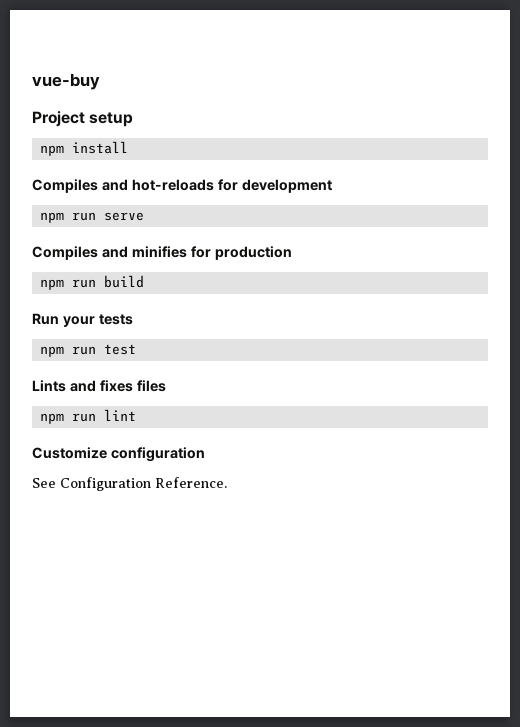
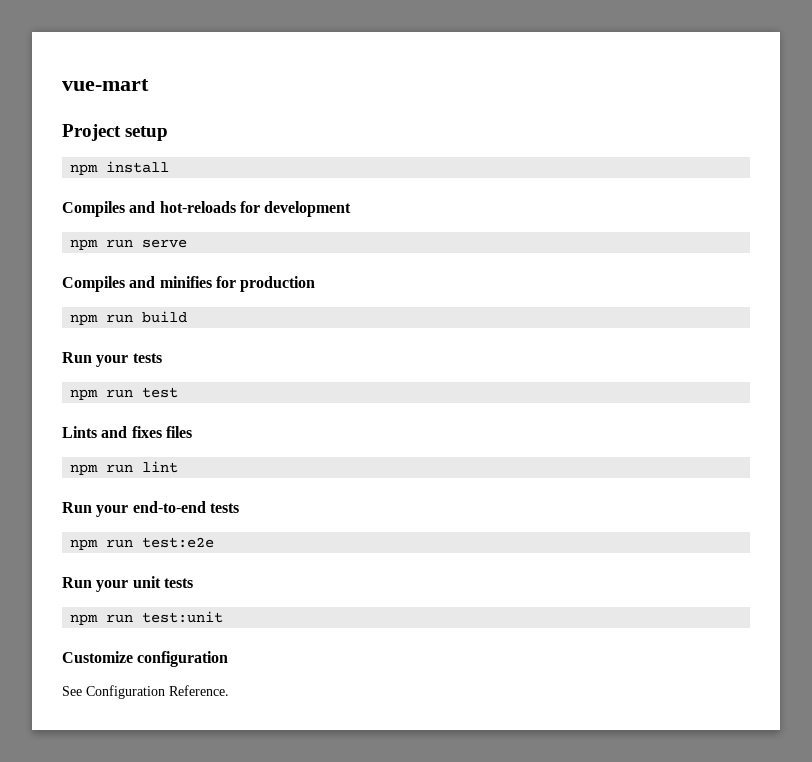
- vue-buy
+ vue-mart
+ Run your end-to-end tests
+ npm run test:e2e
+ Run your unit tests
+ npm run test:unit

